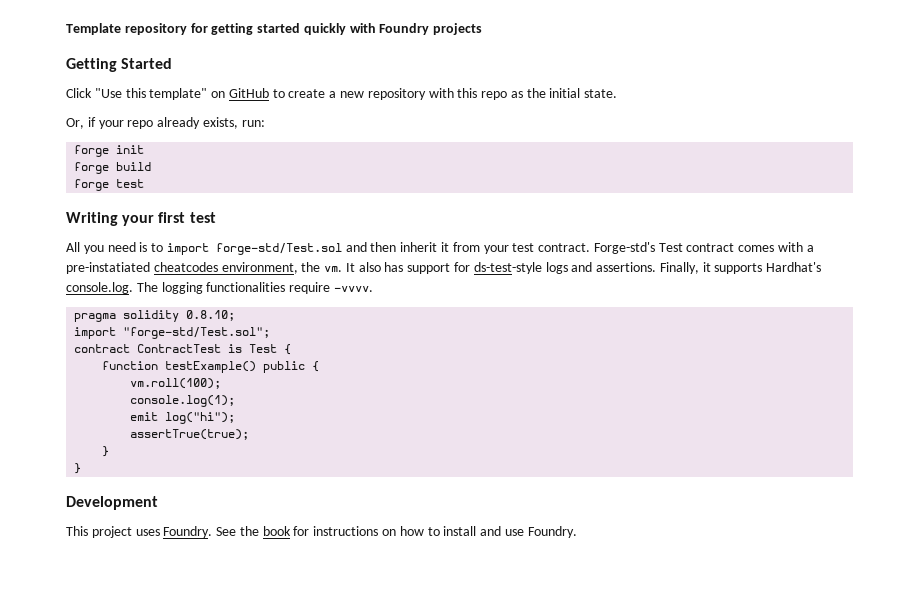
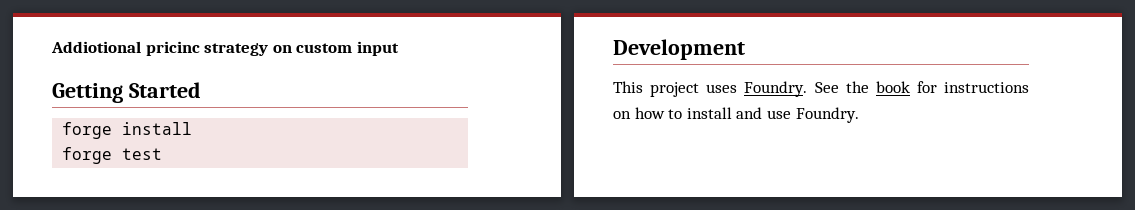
- Template repository for getting started quickly with Foundry projects
+ Addiotional pricinc strategy on custom input
  Getting Started
- Click "Use this template" on GitHub to create a new repository with this repo as the initial state.
- Or, if your repo already exists, run:
- forge init
- forge build
+ forge install
  forge test
- Writing your first test
- All you need is to import forge-std/Test.sol and then inherit it from your test contract. Forge-std's Test contract comes with a pre-instatiated cheatcodes environment, the vm. It also has support for ds-test-style logs and assertions. Finally, it supports Hardhat's console.log. The logging functionalities require -vvvv.
- pragma solidity 0.8.10;
- import "forge-std/Test.sol";
- contract ContractTest is Test {
- function testExample() public {
- vm.roll(100);
- console.log(1);
- emit log("hi");
- assertTrue(true);
- }
- }

